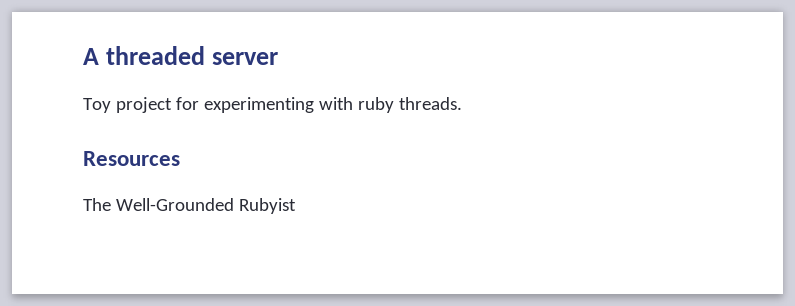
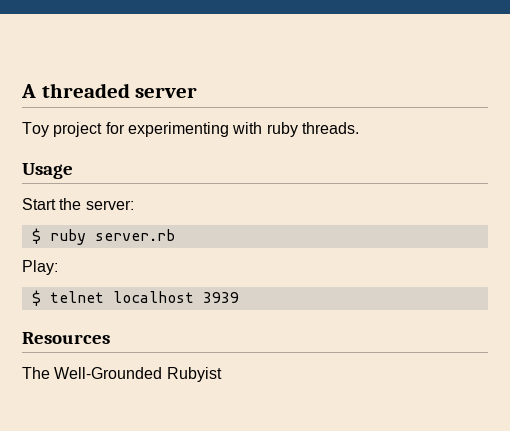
+ Usage
+ Start the server:
+ $ ruby server.rb
+ Play:
+ $ telnet localhost 3939

